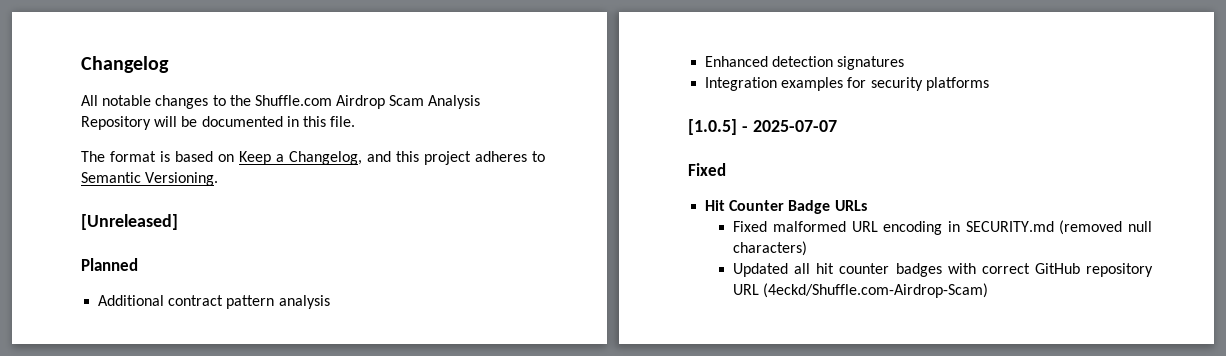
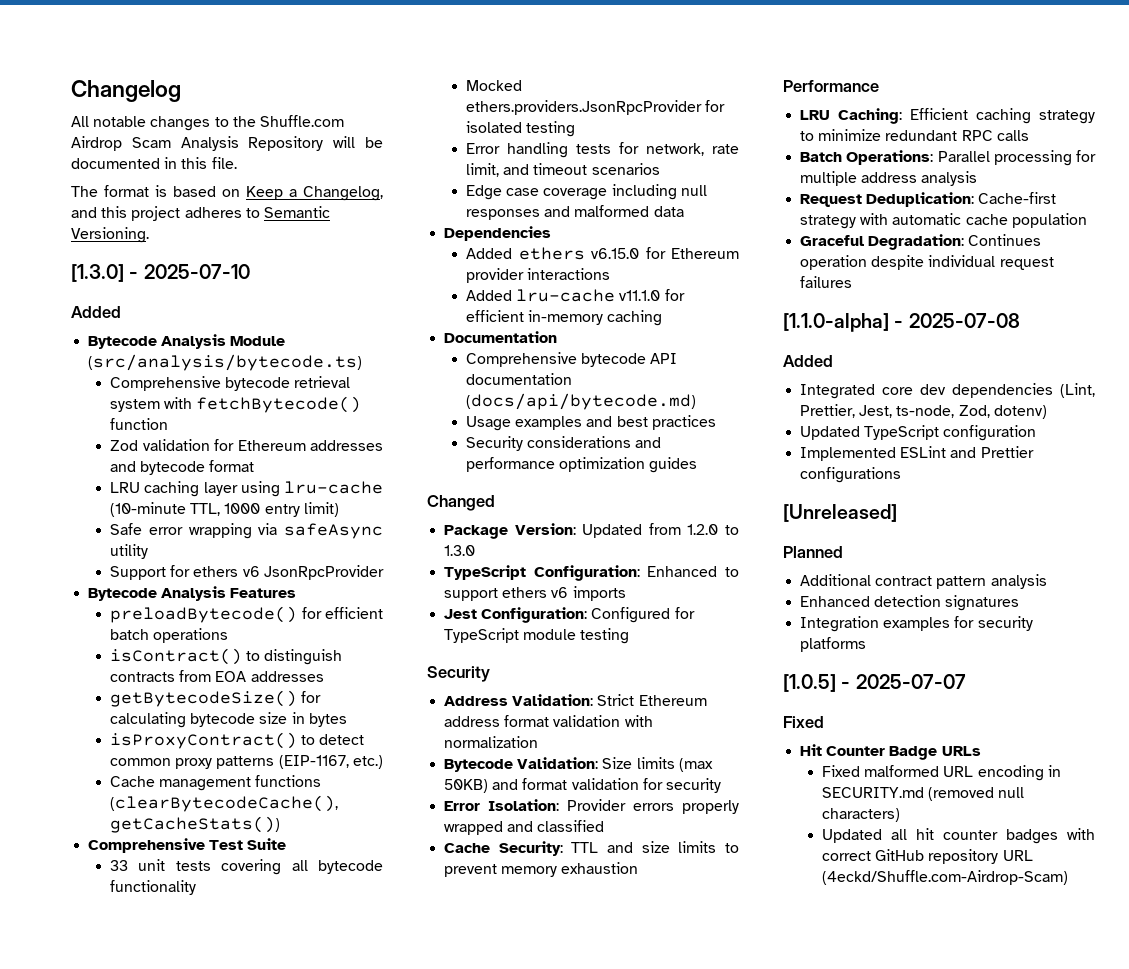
+ [1.3.0] - 2025-07-10
+ Added
+ Bytecode Analysis Module (src/analysis/bytecode.ts)
+ Comprehensive bytecode retrieval system with fetchBytecode() function
+ Zod validation for Ethereum addresses and bytecode format
+ LRU caching layer using lru-cache (10-minute TTL, 1000 entry limit)
+ Safe error wrapping via safeAsync utility
+ Support for ethers v6 JsonRpcProvider
+ Bytecode Analysis Features
+ preloadBytecode() for efficient batch operations
+ isContract() to distinguish contracts from EOA addresses
+ getBytecodeSize() for calculating bytecode size in bytes
+ isProxyContract() to detect common proxy patterns (EIP-1167, etc.)
+ Cache management functions (clearBytecodeCache(), getCacheStats())
+ Comprehensive Test Suite
+ 33 unit tests covering all bytecode functionality
+ Mocked ethers.providers.JsonRpcProvider for isolated testing
+ Error handling tests for network, rate limit, and timeout scenarios
+ Edge case coverage including null responses and malformed data
+ Dependencies
+ Added ethers v6.15.0 for Ethereum provider interactions
+ Added lru-cache v11.1.0 for efficient in-memory caching
+ Documentation
+ Comprehensive bytecode API documentation (docs/api/bytecode.md)
+ Usage examples and best practices
+ Security considerations and performance optimization guides
+ Changed
+ Package Version: Updated from 1.2.0 to 1.3.0
+ TypeScript Configuration: Enhanced to support ethers v6 imports
+ Jest Configuration: Configured for TypeScript module testing
+ Security
+ Address Validation: Strict Ethereum address format validation with normalization
+ Bytecode Validation: Size limits (max 50KB) and format validation for security
+ Error Isolation: Provider errors properly wrapped and classified
+ Cache Security: TTL and size limits to prevent memory exhaustion
+ Performance
+ LRU Caching: Efficient caching strategy to minimize redundant RPC calls
+ Batch Operations: Parallel processing for multiple address analysis
+ Request Deduplication: Cache-first strategy with automatic cache population
+ Graceful Degradation: Continues operation despite individual request failures
+ [1.1.0-alpha] - 2025-07-08
+ Added
+ Integrated core dev dependencies (Lint, Prettier, Jest, ts-node, Zod, dotenv)
+ Updated TypeScript configuration
+ Implemented ESLint and Prettier configurations

